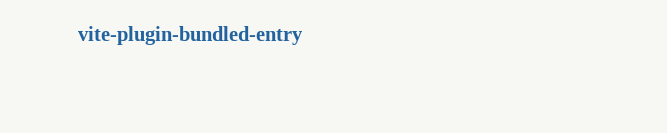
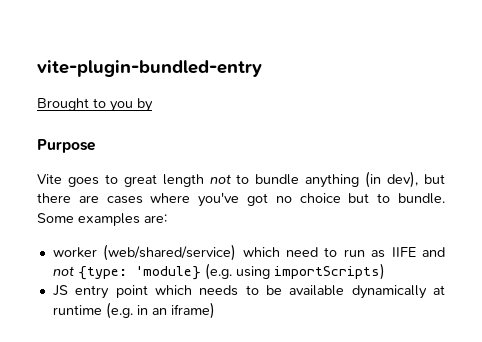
+ Brought to you by
+ Purpose
+ Vite goes to great length not to bundle anything (in dev), but there are cases where you've got no choice but to bundle. Some examples are:
+ worker (web/shared/service) which need to run as IIFE and not {type: 'module} (e.g. using importScripts)
+ JS entry point which needs to be available dynamically at runtime (e.g. in an iframe)

